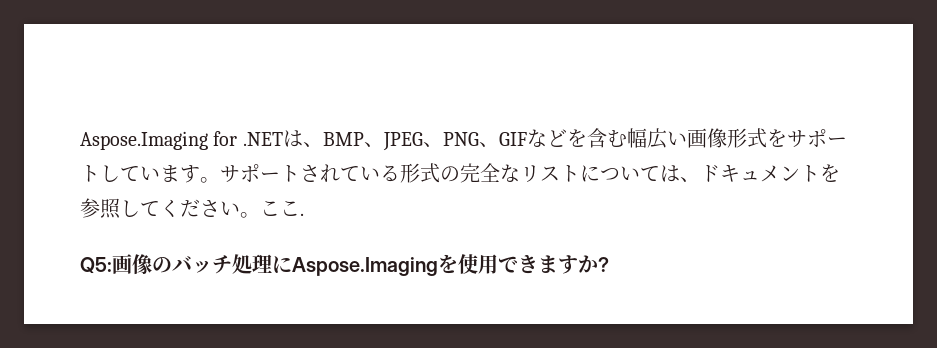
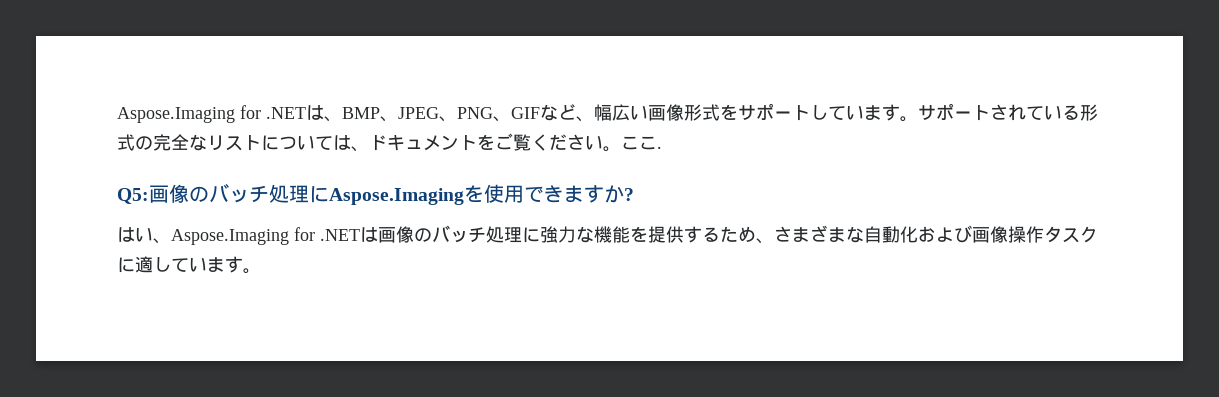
- Aspose.Imaging for .NETは、BMP、JPEG、PNG、GIFなどを含む幅広い画像形式をサポートしています。
+ Aspose.Imaging for .NETは、BMP、JPEG、PNG、GIFなど、幅広い画像形式をサポートしています。
- サポートされている形式の完全なリストについては、ドキュメントを参照してください。
+ サポートされている形式の完全なリストについては、ドキュメントをご覧ください。
+ はい、Aspose.Imaging for .NETは画像のバッチ処理に強力な機能を提供するため、さまざまな自動化および画像操作タスクに適しています。

